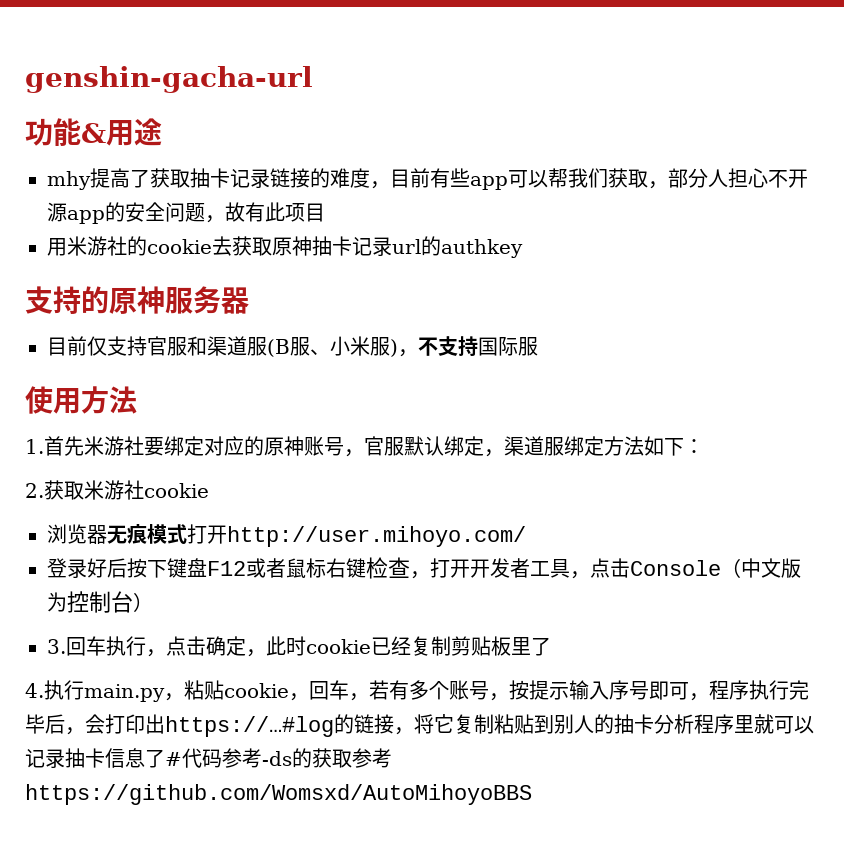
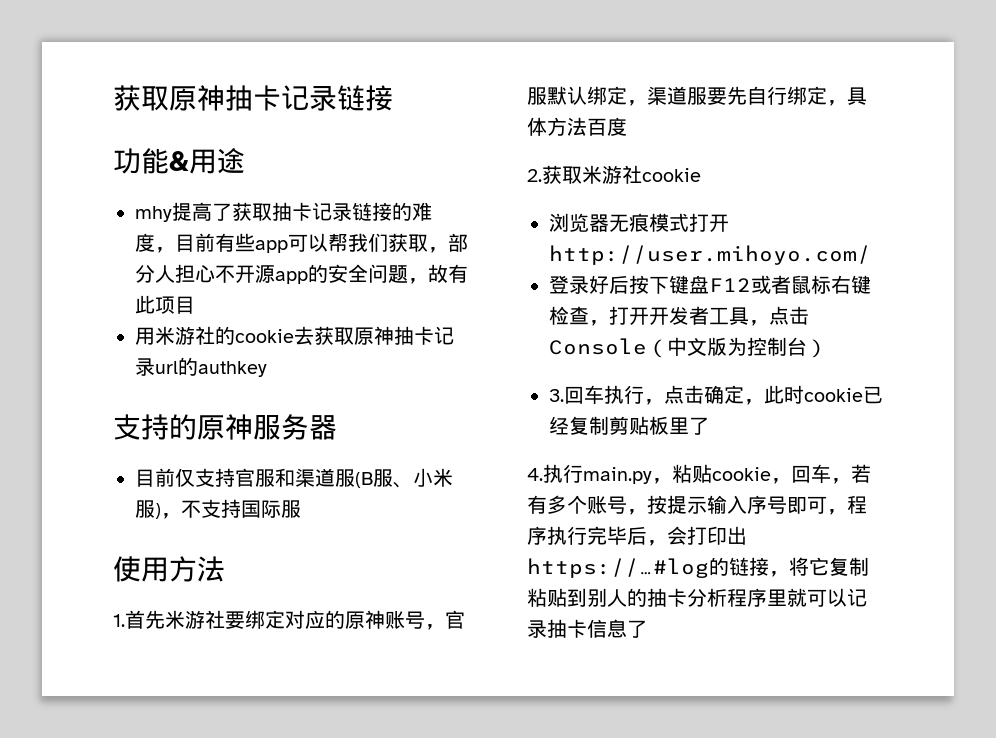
- genshin-gacha-url
+ 获取原神抽卡记录链接
- 1.首先米游社要绑定对应的原神账号，官服默认绑定，渠道服绑定方法如下：
+ 1.首先米游社要绑定对应的原神账号，官服默认绑定，渠道服要先自行绑定，具体方法百度
- 4.执行main.py，粘贴cookie，回车，若有多个账号，按提示输入序号即可，程序执行完毕后，会打印出https://…#log的链接，将它复制粘贴到别人的抽卡分析程序里就可以记录抽卡信息了#代码参考-ds的获取参考https://github.com/Womsxd/AutoMihoyoBBS
+ 4.执行main.py，粘贴cookie，回车，若有多个账号，按提示输入序号即可，程序执行完毕后，会打印出https://…#log的链接，将它复制粘贴到别人的抽卡分析程序里就可以记录抽卡信息了

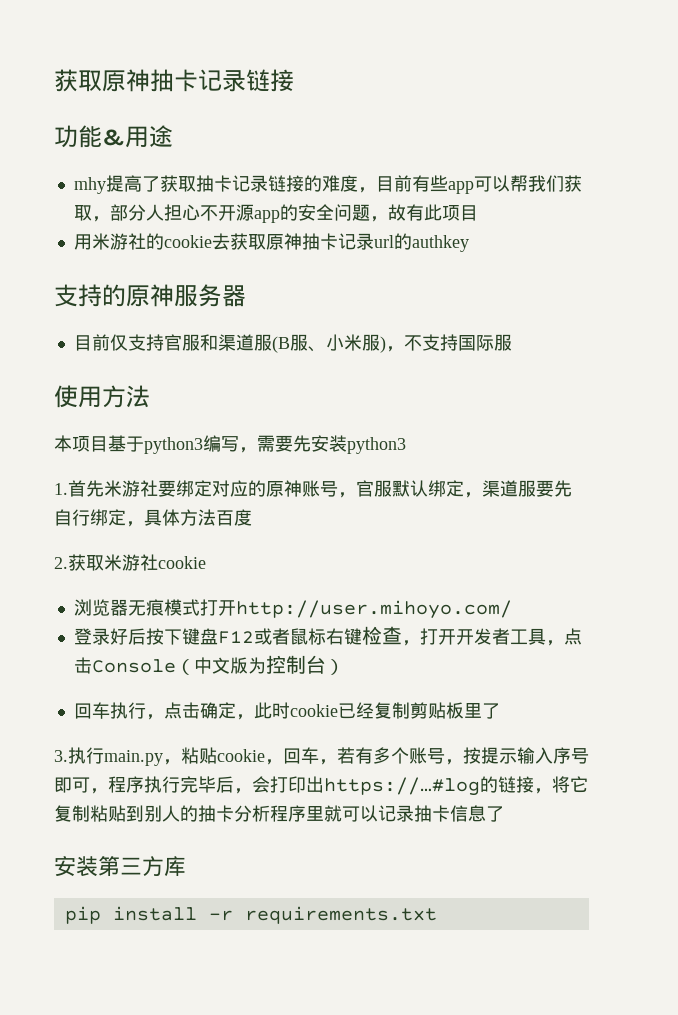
+ 本项目基于python3编写，需要先安装python3
- 3.回车执行，点击确定，此时cookie已经复制剪贴板里了
+ 回车执行，点击确定，此时cookie已经复制剪贴板里了
- 4.执行main.py，粘贴cookie，回车，若有多个账号，按提示输入序号即可，程序执行完毕后，会打印出https://…#log的链接，将它复制粘贴到别人的抽卡分析程序里就可以记录抽卡信息了
+ 3.执行main.py，粘贴cookie，回车，若有多个账号，按提示输入序号即可，程序执行完毕后，会打印出https://…#log的链接，将它复制粘贴到别人的抽卡分析程序里就可以记录抽卡信息了
+ 安装第三方库
+ pip install -r requirements.txt

